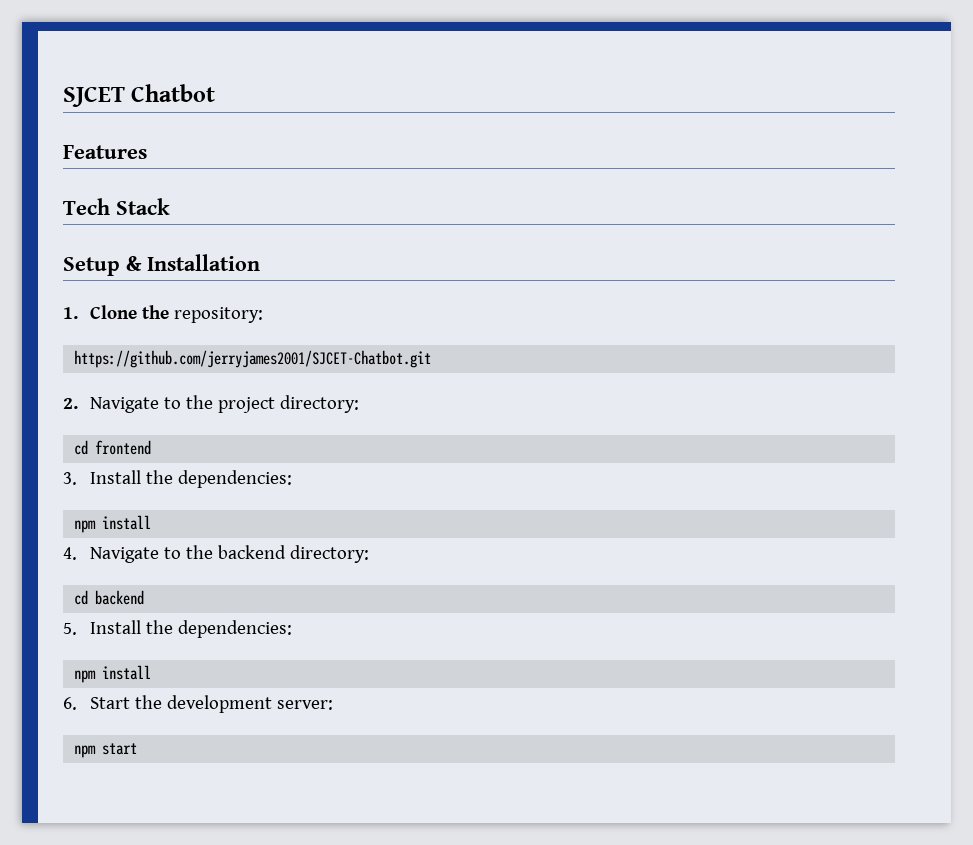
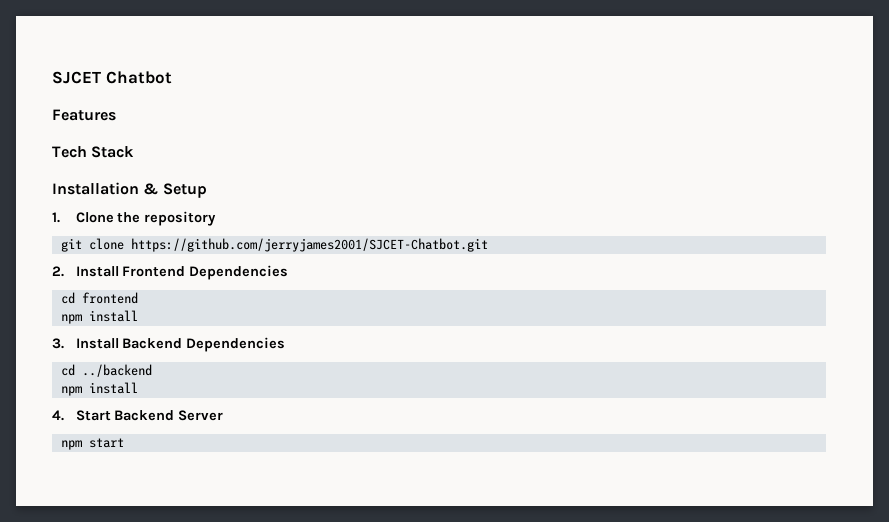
- Setup & Installation
+ Installation & Setup
- 1. Clone the repository:
- https://github.com/jerryjames2001/SJCET-Chatbot.git
+ 1. Clone the repository
+ git clone https://github.com/jerryjames2001/SJCET-Chatbot.git
- 2. Navigate to the project directory:
+ 2. Install Frontend Dependencies
  cd frontend
- 3. Install the dependencies:
  npm install
- 4. Navigate to the backend directory:
- cd backend
- 5. Install the dependencies:
+ 3. Install Backend Dependencies
+ cd ../backend
  npm install
- 6. Start the development server:
+ 4. Start Backend Server

